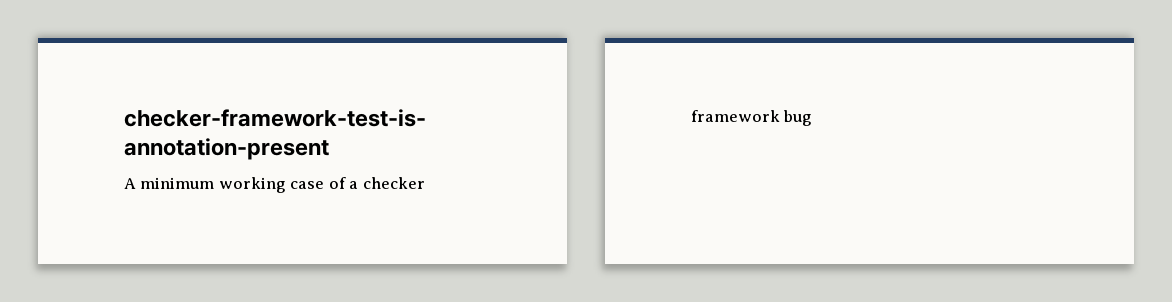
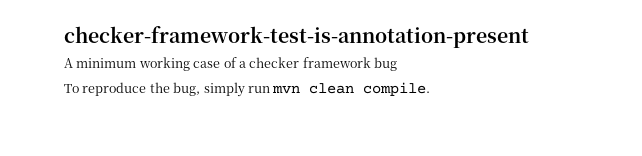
+ To reproduce the bug, simply run mvn clean compile.

